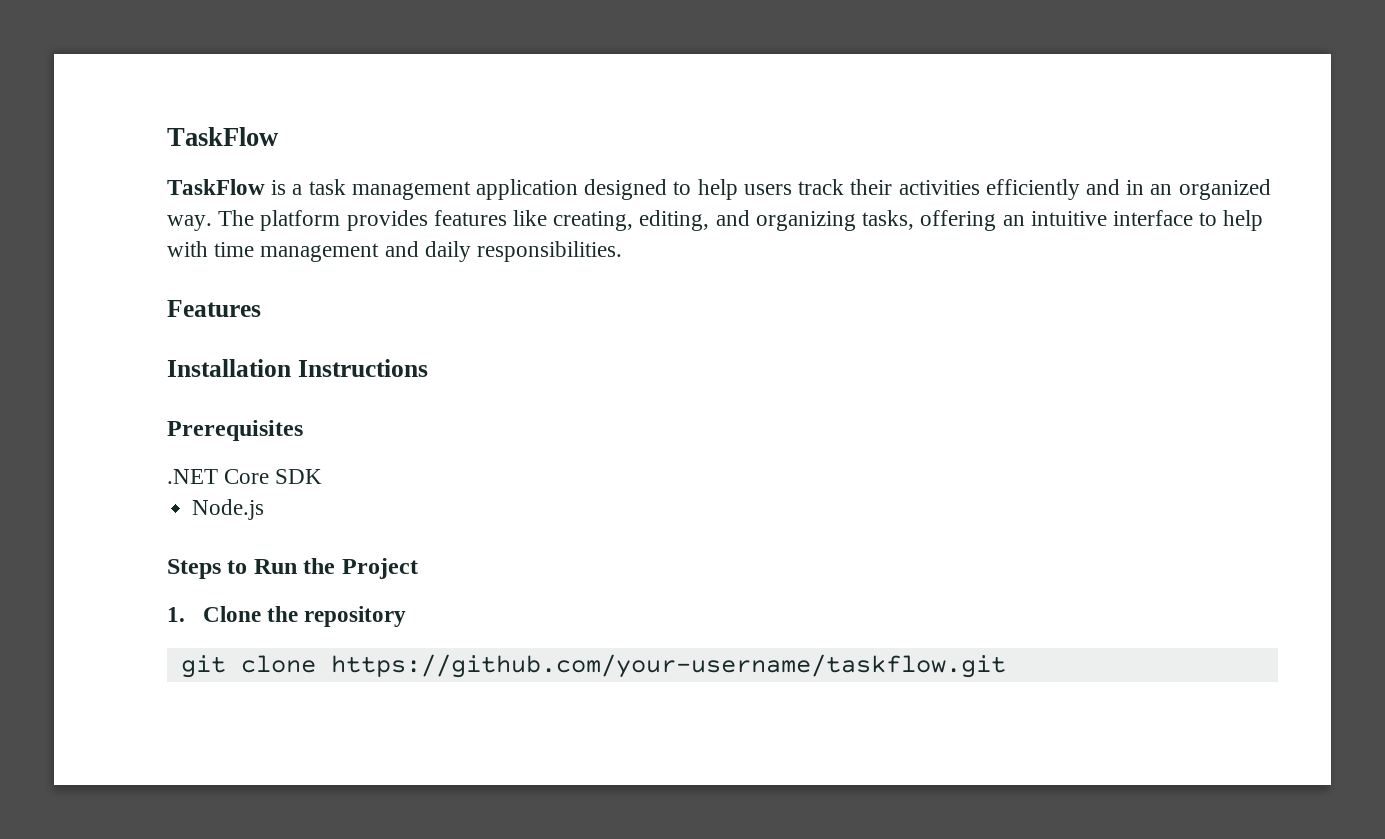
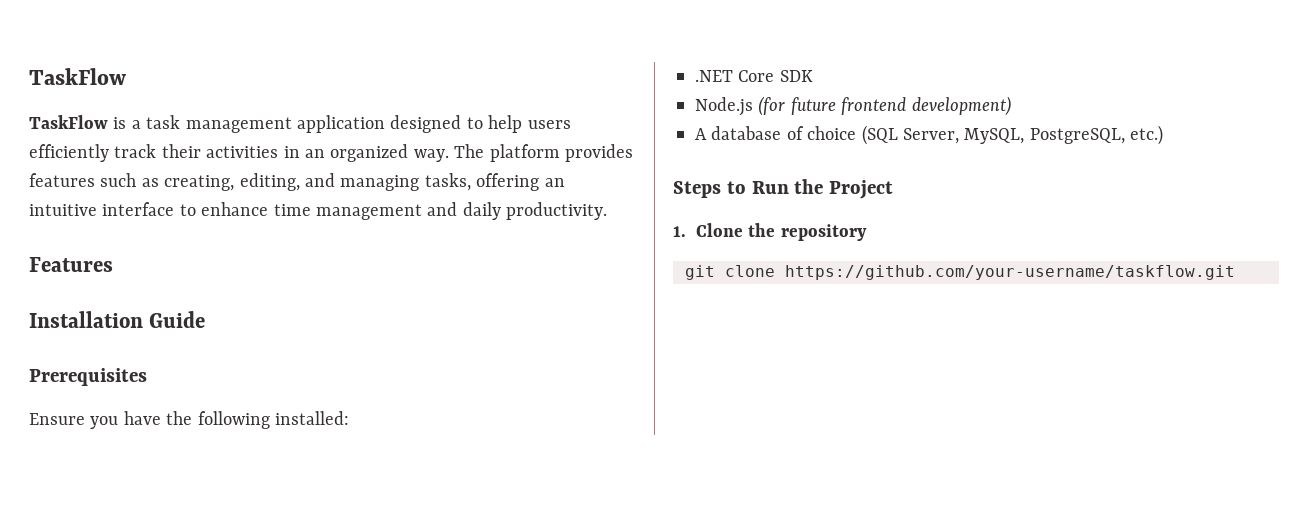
- TaskFlow is a task management application designed to help users track their activities efficiently and in an organized way.
+ TaskFlow is a task management application designed to help users efficiently track their activities in an organized way.
- The platform provides features like creating, editing, and organizing tasks, offering an intuitive interface to help with time management and daily responsibilities.
+ The platform provides features such as creating, editing, and managing tasks, offering an intuitive interface to enhance time management and daily productivity.
- Installation Instructions
+ Installation Guide
+ Ensure you have the following installed:
  .NET Core SDK
- Node.js
+ Node.js (for future frontend development)
+ A database of choice (SQL Server, MySQL, PostgreSQL, etc.)

